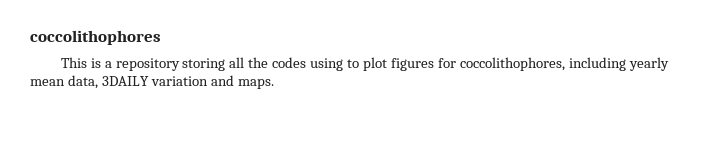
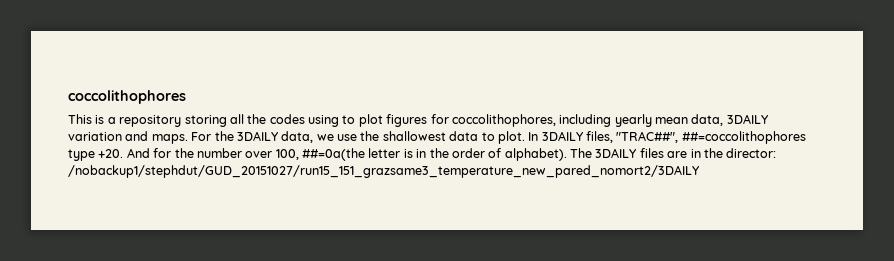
+ For the 3DAILY data, we use the shallowest data to plot. In 3DAILY files, "TRAC##", ##=coccolithophores type +20. And for the number over 100, ##=0a(the letter is in the order of alphabet). The 3DAILY files are in the director: /nobackup1/stephdut/GUD_20151027/run15_151_grazsame3_temperature_new_pared_nomort2/3DAILY

